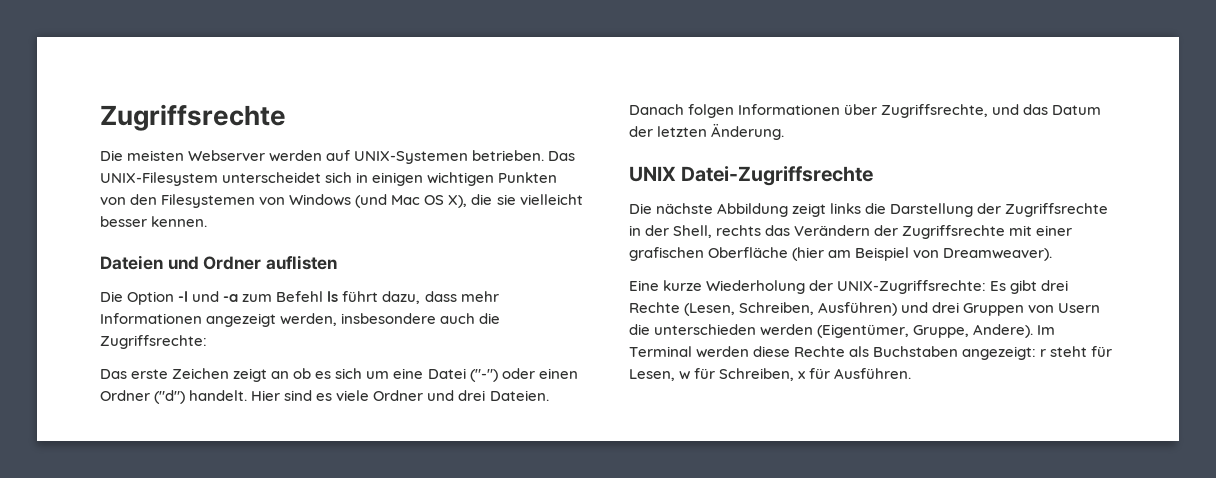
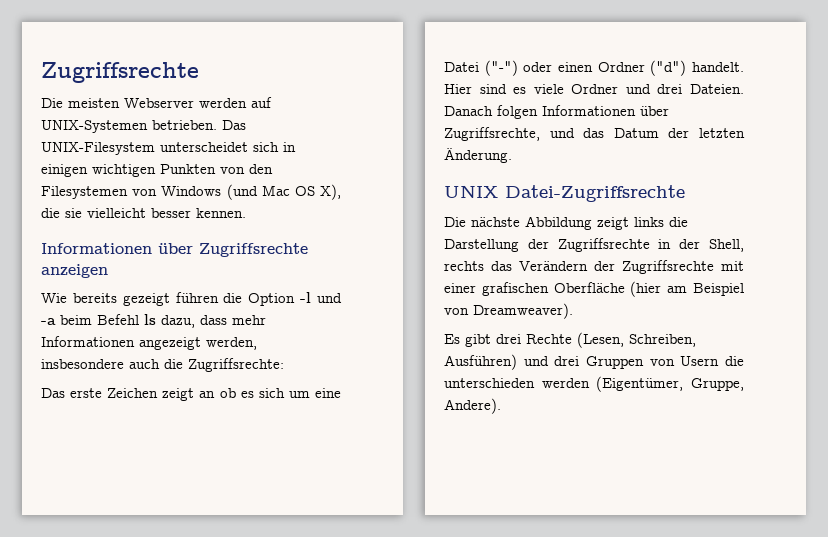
- Dateien und Ordner auflisten
- Die Option -l und -a zum Befehl ls führt dazu, dass mehr Informationen angezeigt werden, insbesondere auch die Zugriffsrechte:
+ Informationen über Zugriffsrechte anzeigen
+ Wie bereits gezeigt führen die Option -l und -a beim Befehl ls dazu, dass mehr Informationen angezeigt werden, insbesondere auch die Zugriffsrechte:
- Eine kurze Wiederholung der UNIX-Zugriffsrechte: Es gibt drei Rechte (Lesen, Schreiben, Ausführen) und drei Gruppen von Usern die unterschieden werden (Eigentümer, Gruppe, Andere). Im Terminal werden diese Rechte als Buchstaben angezeigt: r steht für Lesen, w für Schreiben, x für Ausführen.
+ Es gibt drei Rechte (Lesen, Schreiben, Ausführen) und drei Gruppen von Usern die unterschieden werden (Eigentümer, Gruppe, Andere).

